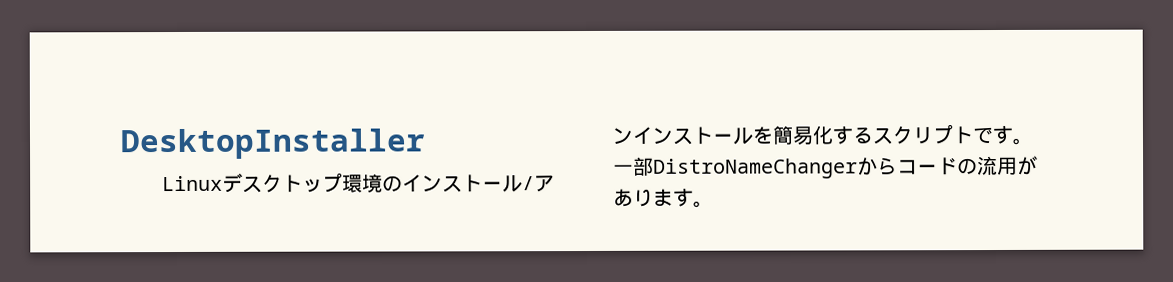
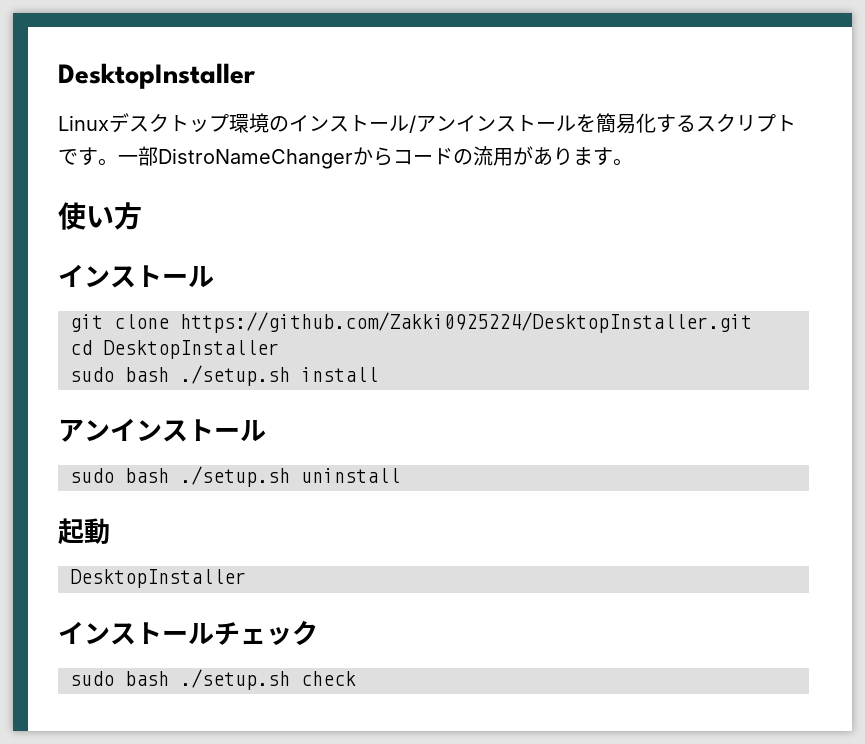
+ 使い方
+ インストール
+ git clone https://github.com/Zakki0925224/DesktopInstaller.git
+ cd DesktopInstaller
+ sudo bash ./setup.sh install
+ アンインストール
+ sudo bash ./setup.sh uninstall
+ 起動
+ DesktopInstaller
+ インストールチェック
+ sudo bash ./setup.sh check

